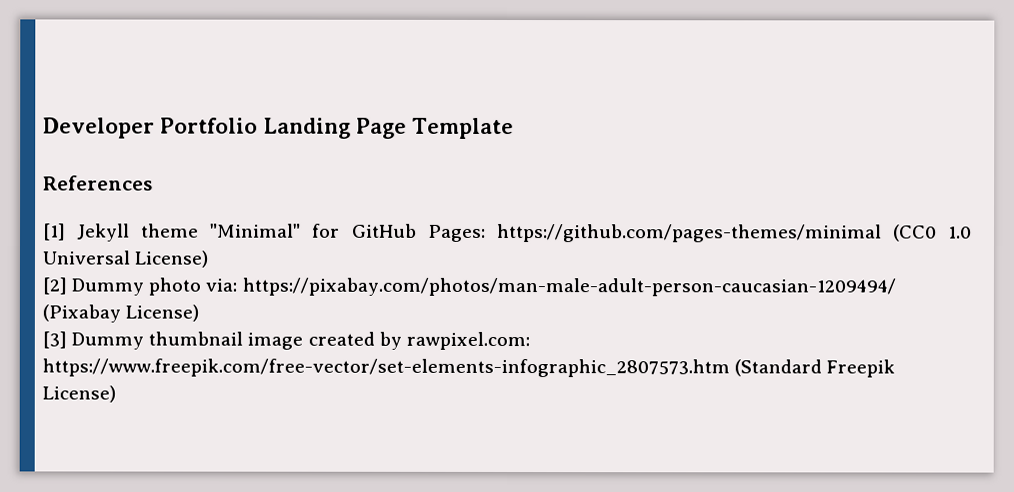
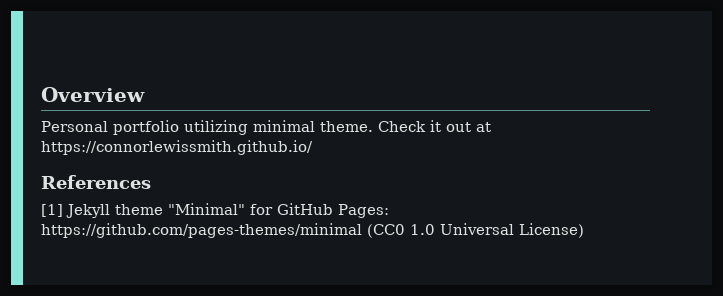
- Developer Portfolio Landing Page Template
+ Overview
+ Personal portfolio utilizing minimal theme. Check it out at https://connorlewissmith.github.io/
- [2] Dummy photo via: https://pixabay.com/photos/man-male-adult-person-caucasian-1209494/ (Pixabay License)
- [3] Dummy thumbnail image created by rawpixel.com: https://www.freepik.com/free-vector/set-elements-infographic_2807573.htm (Standard Freepik License)

